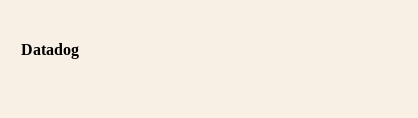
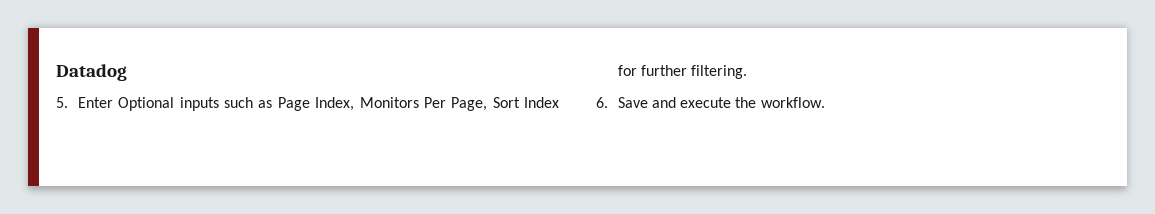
+ 5. Enter Optional inputs such as Page Index, Monitors Per Page, Sort Index for further filtering.
+ 6. Save and execute the workflow.

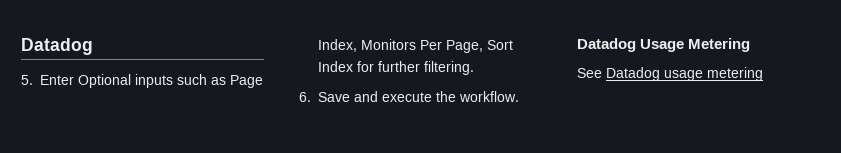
+ Datadog Usage Metering
+ See Datadog usage metering

